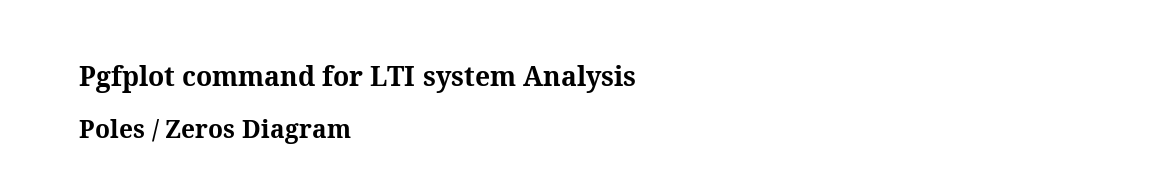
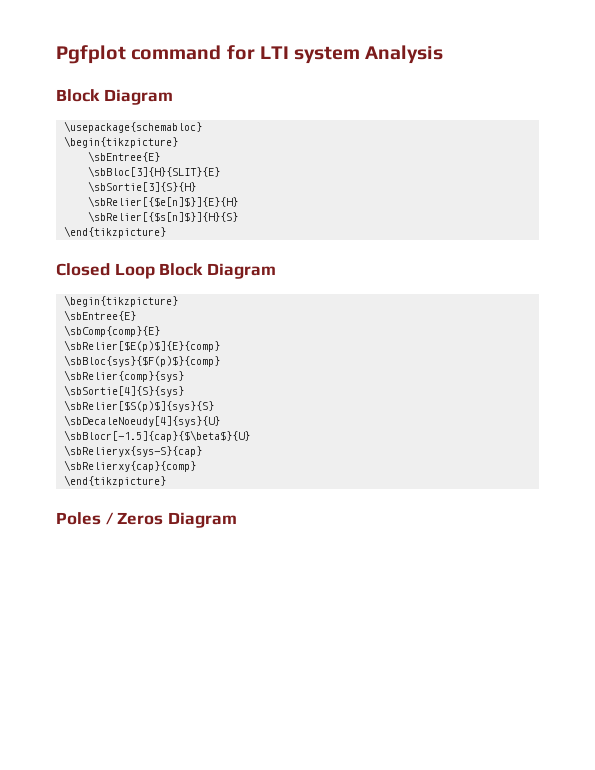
  Pgfplot command for LTI system Analysis
+ Block Diagram
+ \usepackage{schemabloc}
+ \begin{tikzpicture}
+ \sbEntree{E}
+ \sbBloc[3]{H}{SLIT}{E}
+ \sbSortie[3]{S}{H}
+ \sbRelier[{$e[n]$}]{E}{H}
+ \sbRelier[{$s[n]$}]{H}{S}
+ \end{tikzpicture}
+ Closed Loop Block Diagram
+ \begin{tikzpicture}
+ \sbEntree{E}
+ \sbComp{comp}{E}
+ \sbRelier[$E(p)$]{E}{comp}
+ \sbBloc{sys}{$F(p)$}{comp}
+ \sbRelier{comp}{sys}
+ \sbSortie[4]{S}{sys}
+ \sbRelier[$S(p)$]{sys}{S}
+ \sbDecaleNoeudy[4]{sys}{U}
+ \sbBlocr[-1.5]{cap}{$\beta$}{U}
+ \sbRelieryx{sys-S}{cap}
+ \sbRelierxy{cap}{comp}
+ \end{tikzpicture}

